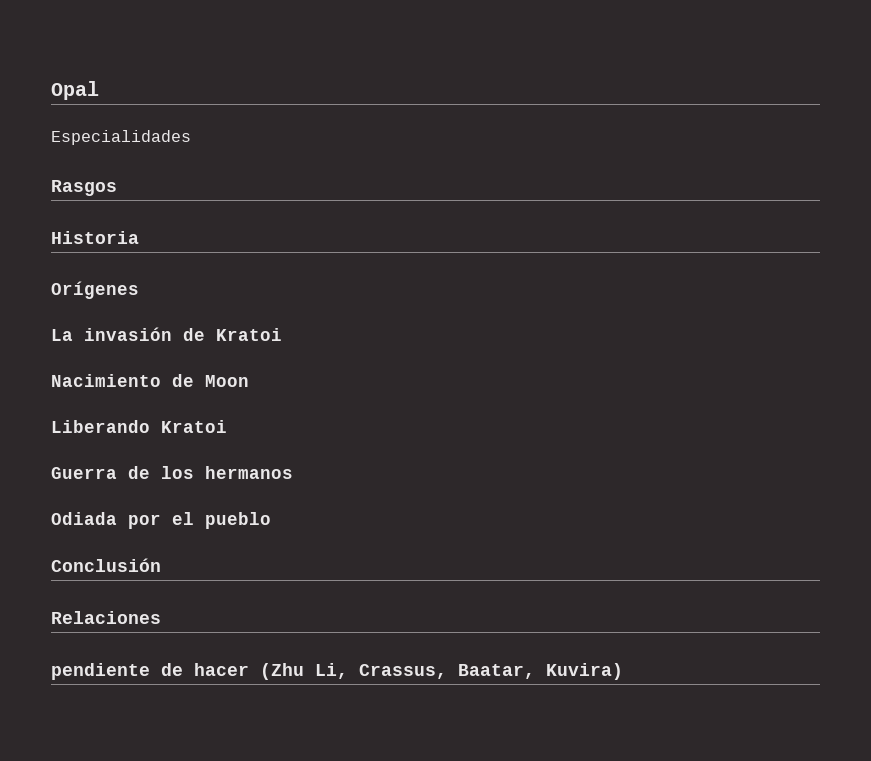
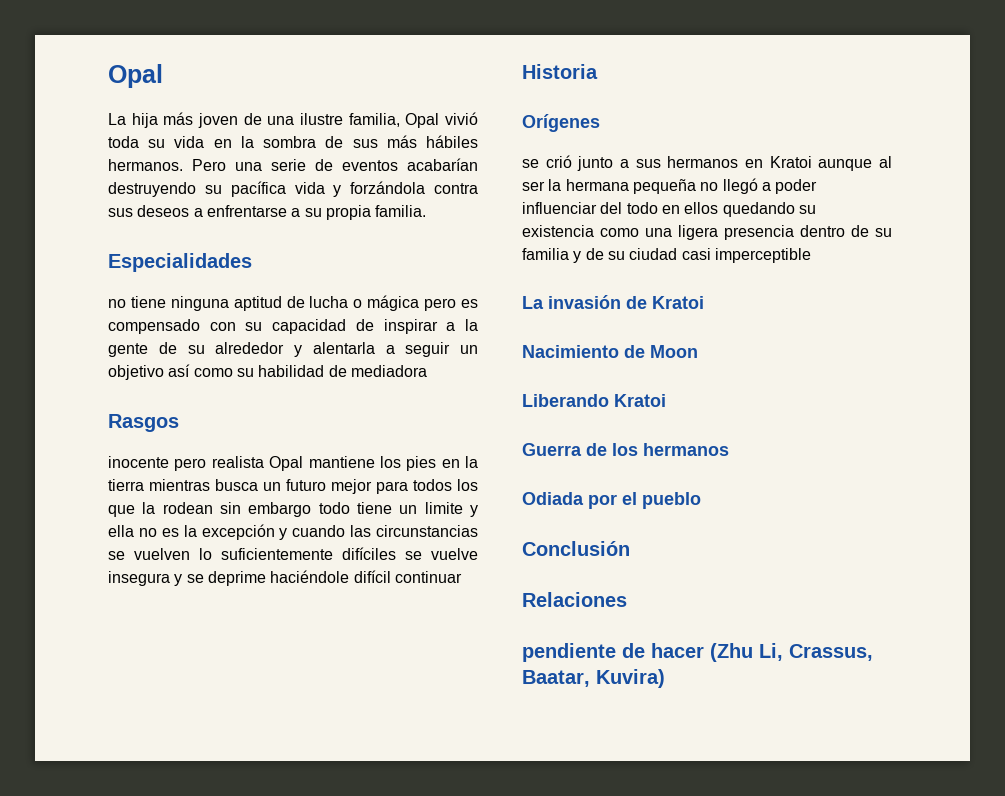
+ La hija más joven de una ilustre familia, Opal vivió toda su vida en la sombra de sus más hábiles hermanos. Pero una serie de eventos acabarían destruyendo su pacífica vida y forzándola contra sus deseos a enfrentarse a su propia familia.
  Especialidades
+ no tiene ninguna aptitud de lucha o mágica pero es compensado con su capacidad de inspirar a la gente de su alrededor y alentarla a seguir un objetivo así como su habilidad de mediadora
  Rasgos
+ inocente pero realista Opal mantiene los pies en la tierra mientras busca un futuro mejor para todos los que la rodean sin embargo todo tiene un limite y ella no es la excepción y cuando las circunstancias se vuelven lo suficientemente difíciles se vuelve insegura y se deprime haciéndole difícil continuar
  Historia
  Orígenes
+ se crió junto a sus hermanos en Kratoi aunque al ser la hermana pequeña no llegó a poder influenciar del todo en ellos quedando su existencia como una ligera presencia dentro de su familia y de su ciudad casi imperceptible

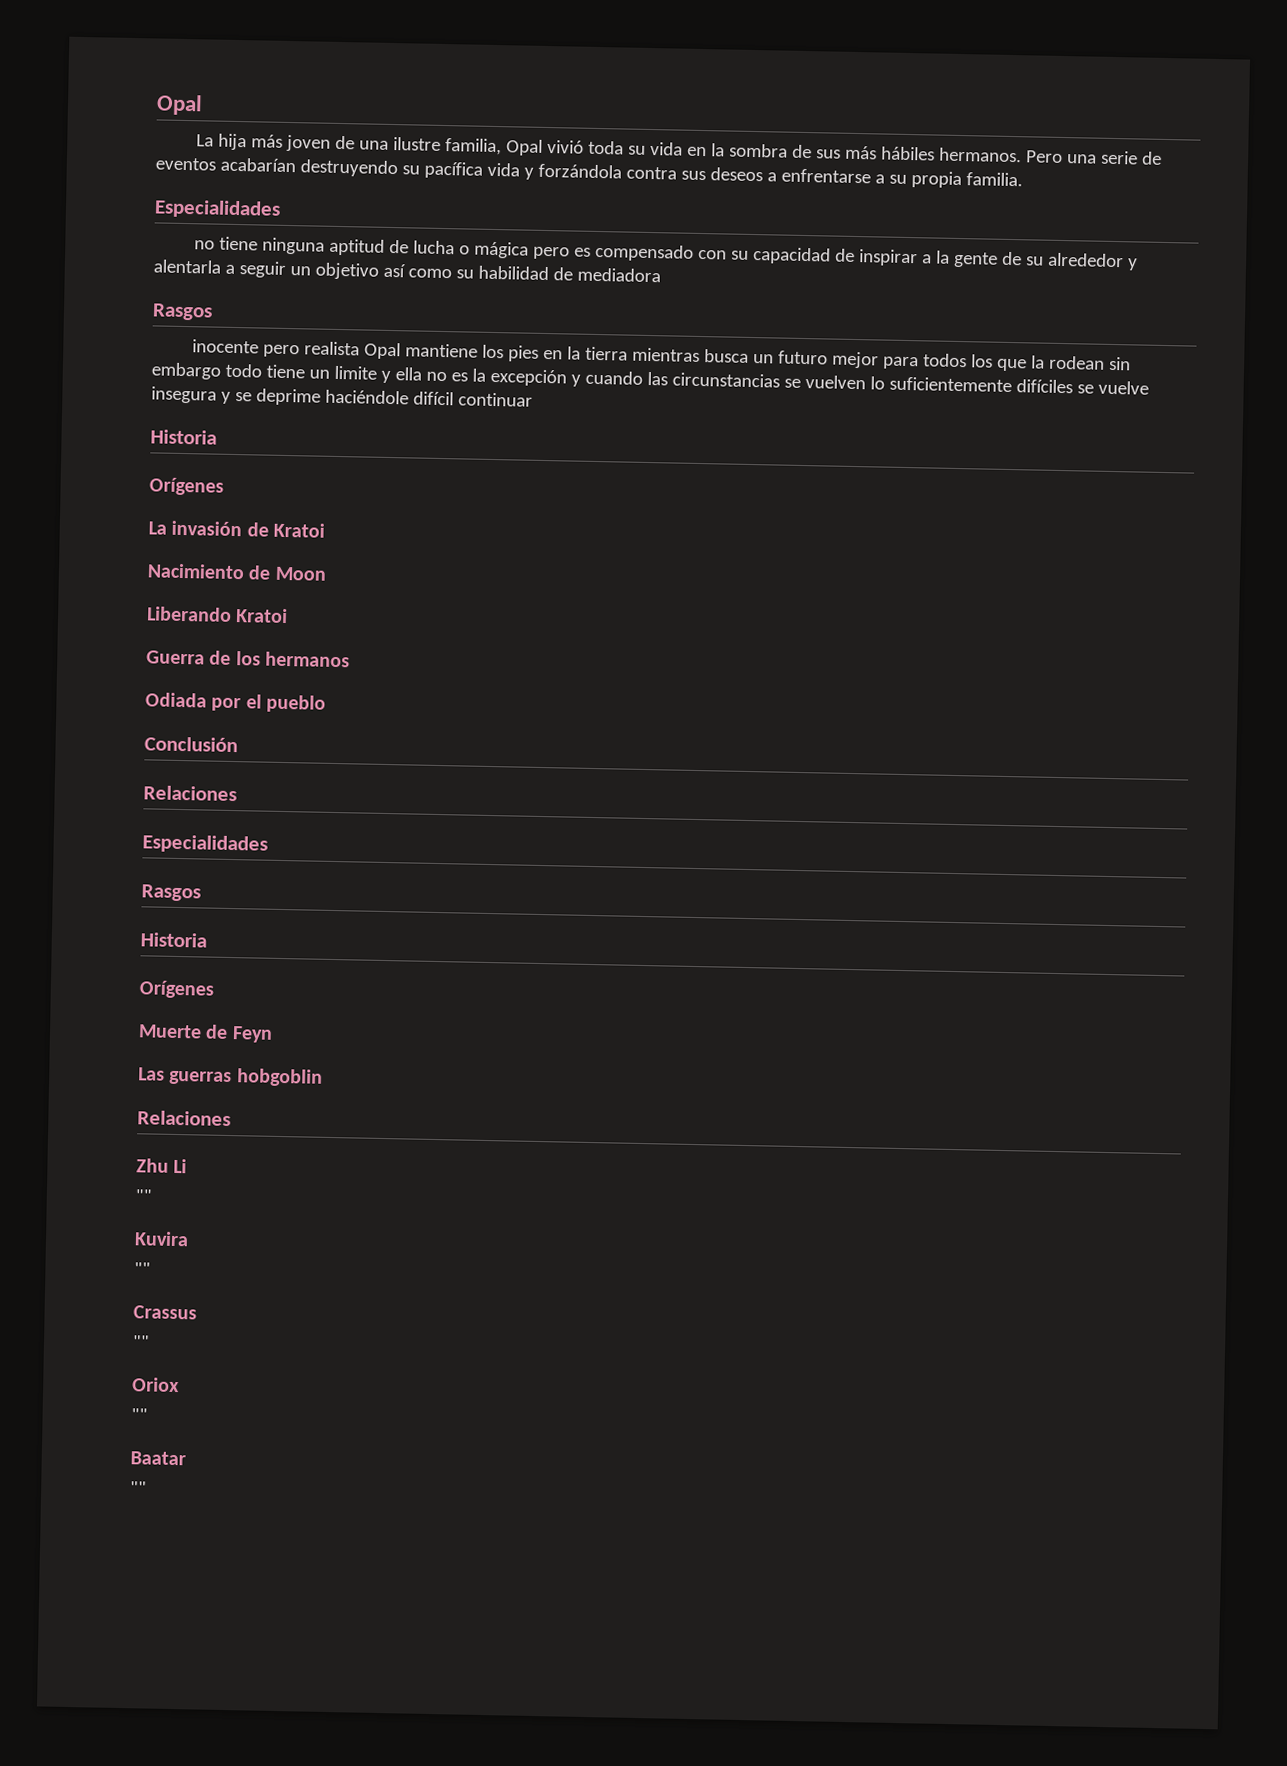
- se crió junto a sus hermanos en Kratoi aunque al ser la hermana pequeña no llegó a poder influenciar del todo en ellos quedando su existencia como una ligera presencia dentro de su familia y de su ciudad casi imperceptible
  Conclusión
  Relaciones
- pendiente de hacer (Zhu Li, Crassus, Baatar, Kuvira)
+ Especialidades
+ Rasgos
+ Historia
+ Orígenes
+ Muerte de Feyn
+ Las guerras hobgoblin
+ Relaciones
+ Zhu Li
+ ""
+ Kuvira
+ ""
+ Crassus
+ ""
+ Oriox
+ ""
+ Baatar
+ ""

